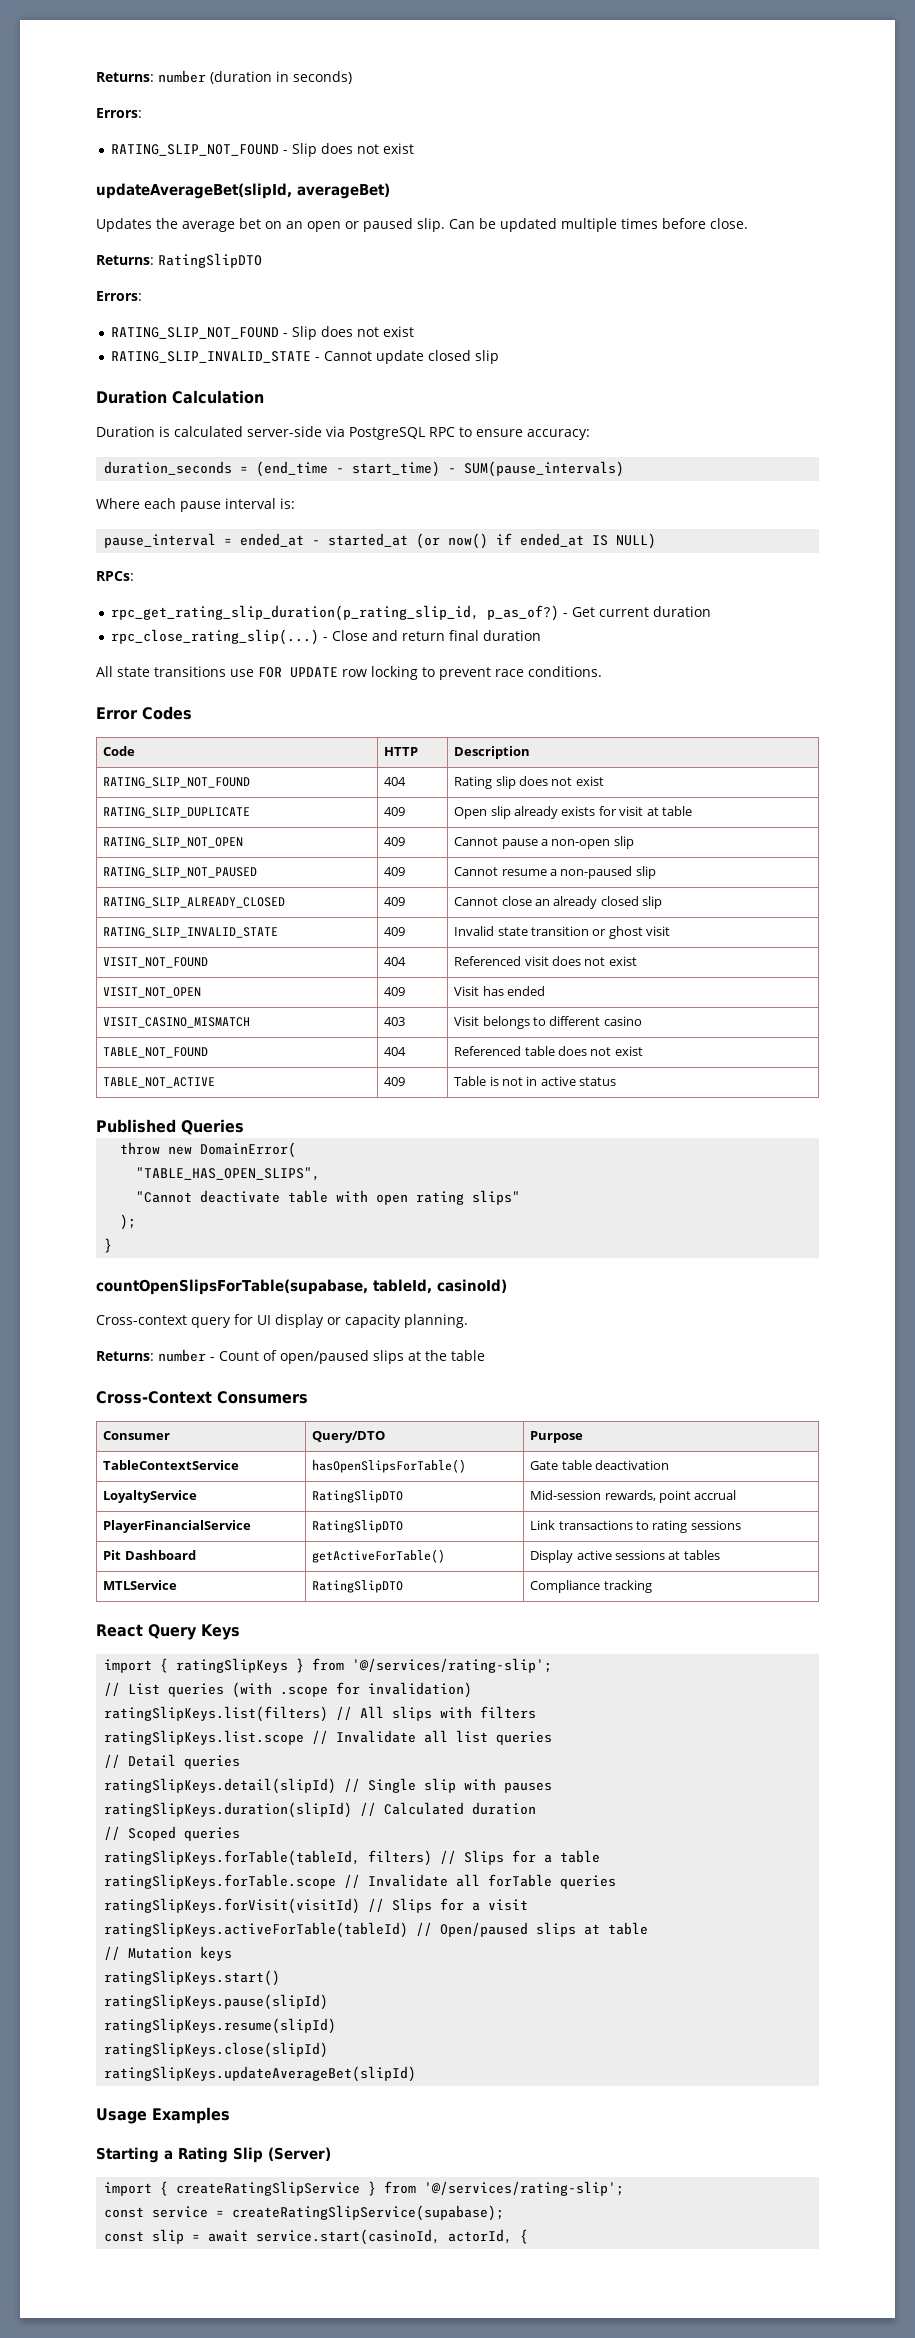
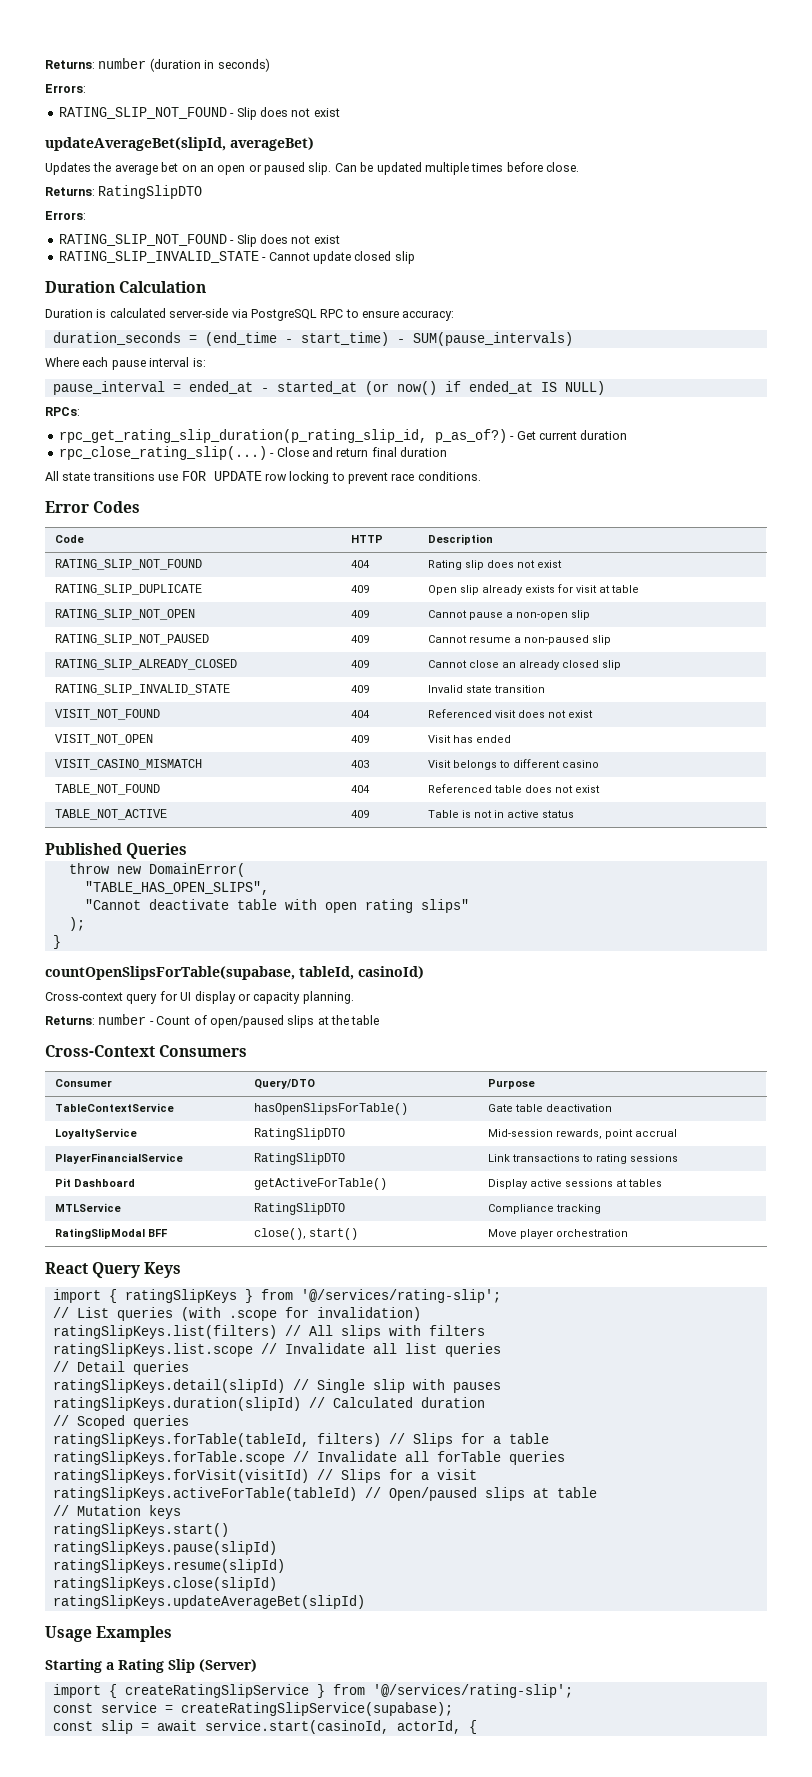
- RATING_SLIP_INVALID_STATE | 409 | Invalid state transition or ghost visit
+ RATING_SLIP_INVALID_STATE | 409 | Invalid state transition
+ RatingSlipModal BFF | close(), start() | Move player orchestration

